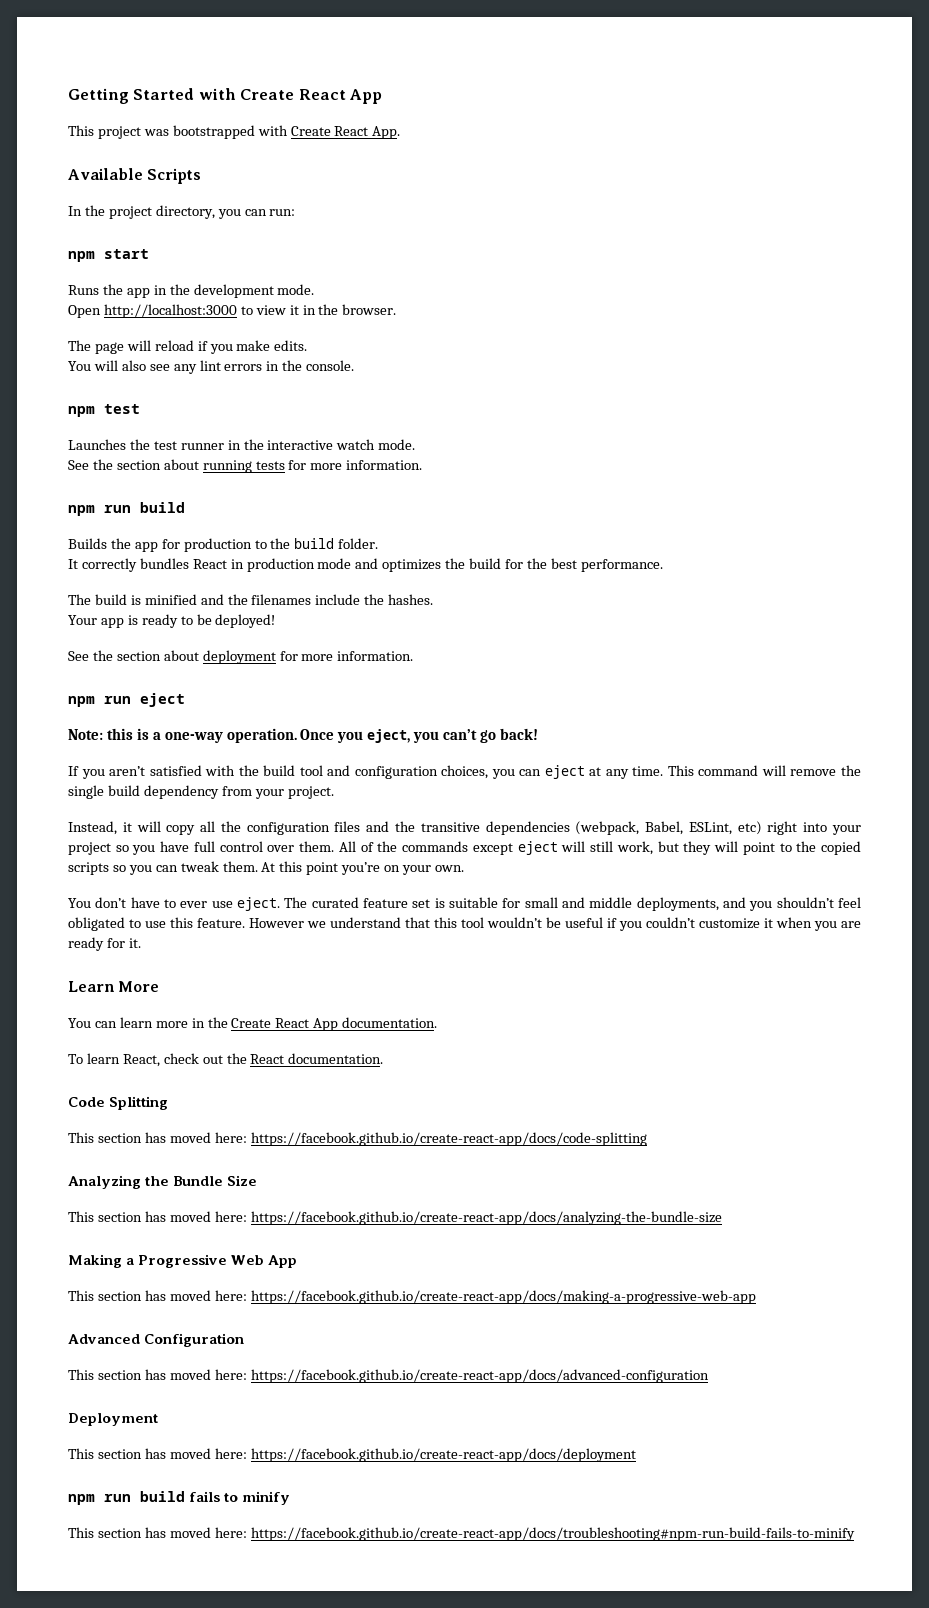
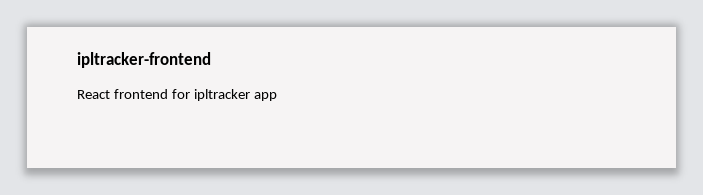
- Getting Started with Create React App
- This project was bootstrapped with Create React App.
- Available Scripts
- In the project directory, you can run:
- npm start
- Runs the app in the development mode.
- Open http://localhost:3000 to view it in the browser.
- The page will reload if you make edits.
- You will also see any lint errors in the console.
- npm test
- Launches the test runner in the interactive watch mode.
- See the section about running tests for more information.
- npm run build
- Builds the app for production to the build folder.
- It correctly bundles React in production mode and optimizes the build for the best performance.
- The build is minified and the filenames include the hashes.
- Your app is ready to be deployed!
- See the section about deployment for more information.
- npm run eject
- Note: this is a one-way operation. Once you eject, you can’t go back!
- If you aren’t satisfied with the build tool and configuration choices, you can eject at any time. This command will remove the single build dependency from your project.
- Instead, it will copy all the configuration files and the transitive dependencies (webpack, Babel, ESLint, etc) right into your project so you have full control over them. All of the commands except eject will still work, but they will point to the copied scripts so you can tweak them. At this point you’re on your own.
- You don’t have to ever use eject. The curated feature set is suitable for small and middle deployments, and you shouldn’t feel obligated to use this feature. However we understand that this tool wouldn’t be useful if you couldn’t customize it when you are ready for it.
- Learn More
- You can learn more in the Create React App documentation.
- To learn React, check out the React documentation.
- Code Splitting
- This section has moved here: https://facebook.github.io/create-react-app/docs/code-splitting
- Analyzing the Bundle Size
- This section has moved here: https://facebook.github.io/create-react-app/docs/analyzing-the-bundle-size
- Making a Progressive Web App
- This section has moved here: https://facebook.github.io/create-react-app/docs/making-a-progressive-web-app
- Advanced Configuration
- This section has moved here: https://facebook.github.io/create-react-app/docs/advanced-configuration
- Deployment
- This section has moved here: https://facebook.github.io/create-react-app/docs/deployment
- npm run build fails to minify
- This section has moved here: https://facebook.github.io/create-react-app/docs/troubleshooting#npm-run-build-fails-to-minify
+ ipltracker-frontend
+ React frontend for ipltracker app

